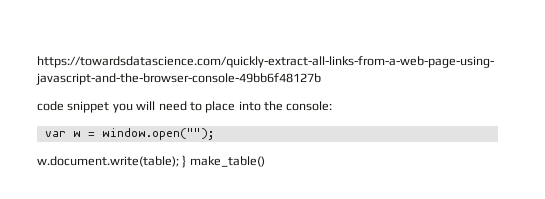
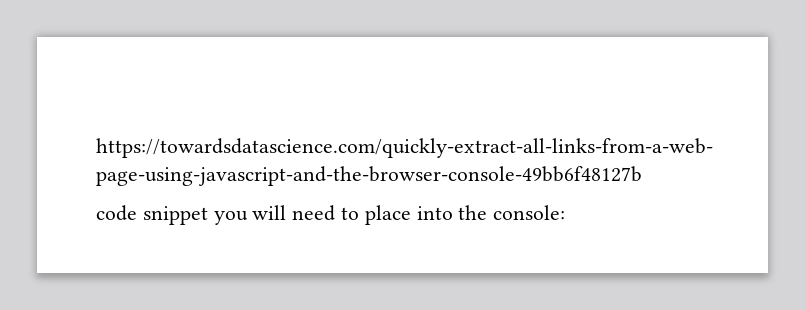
- var w = window.open("");
- w.document.write(table); } make_table()

